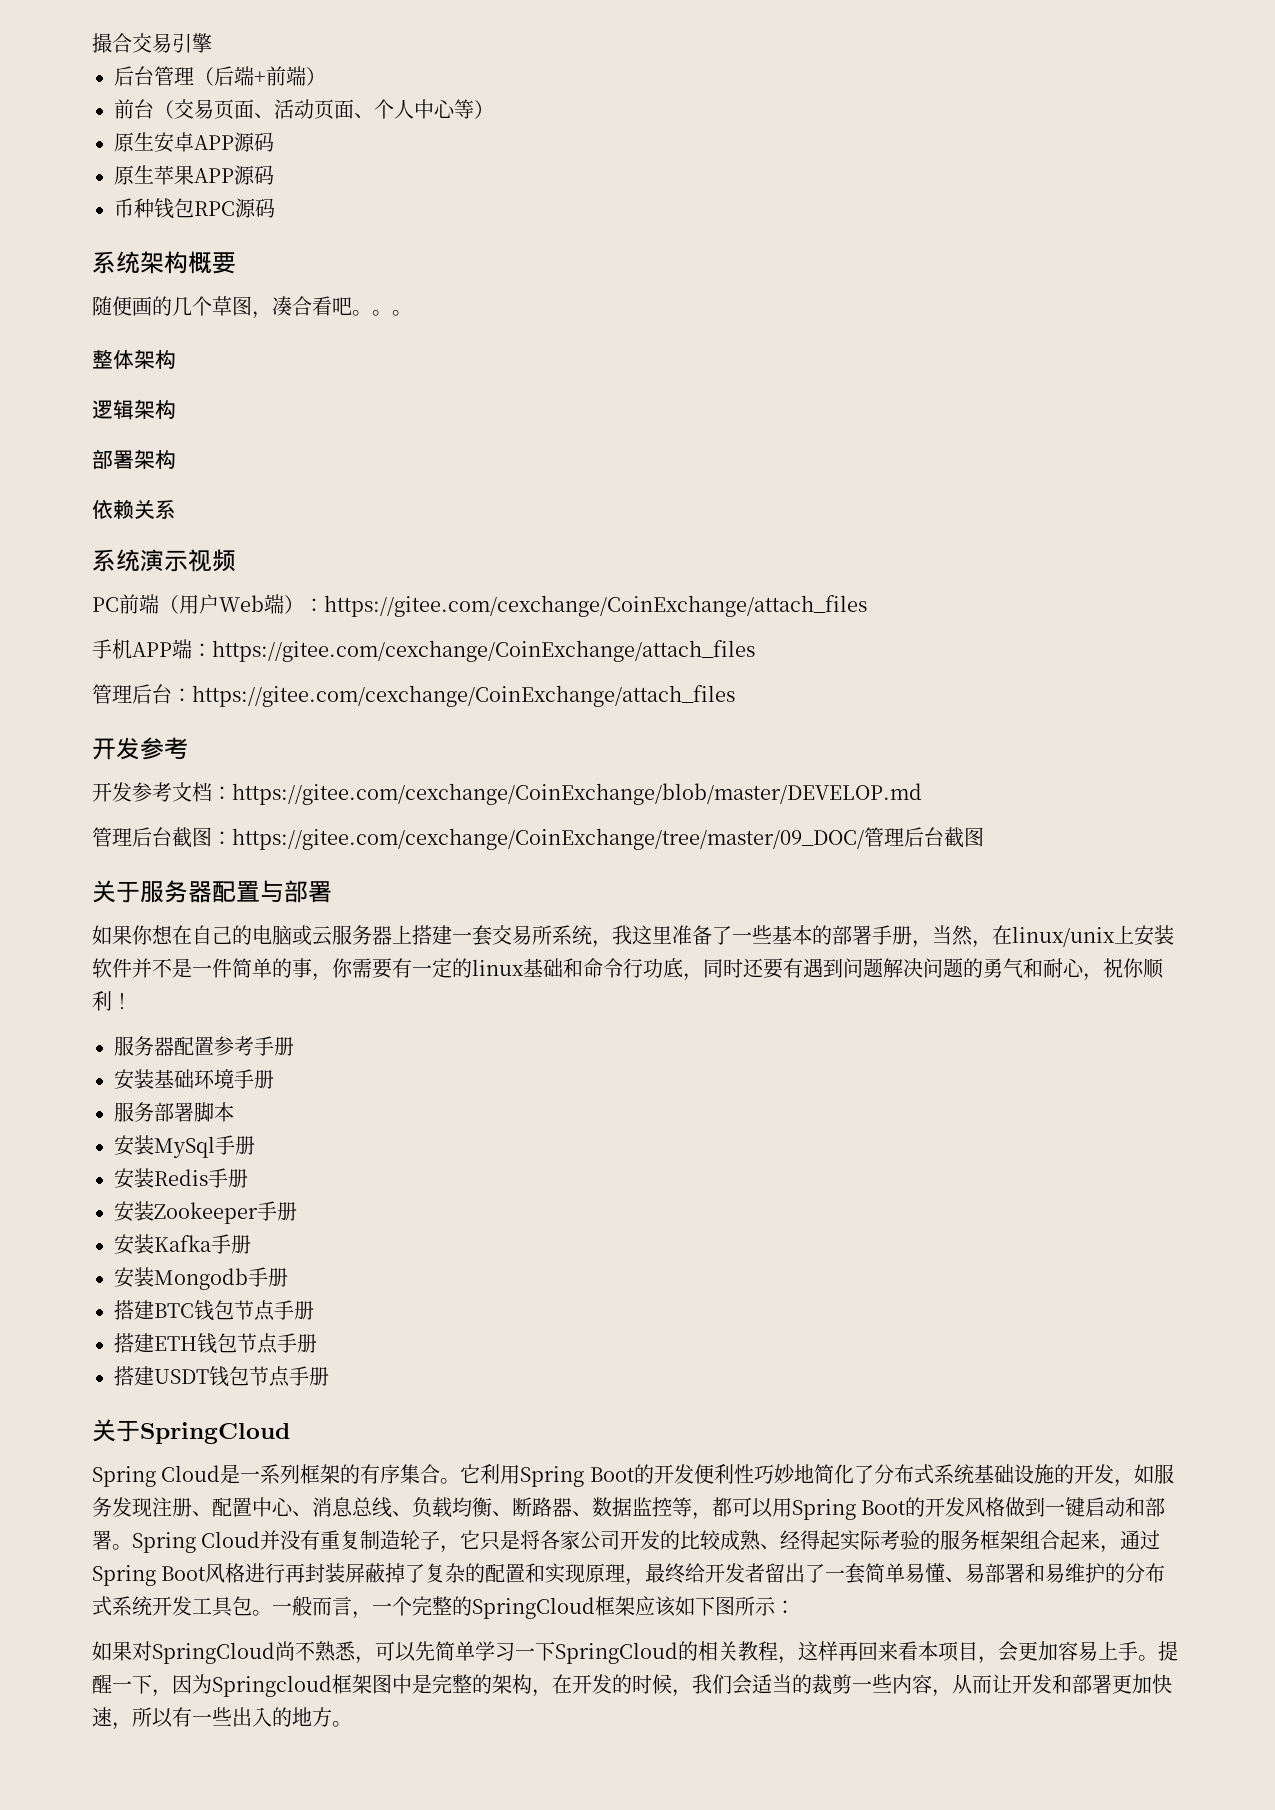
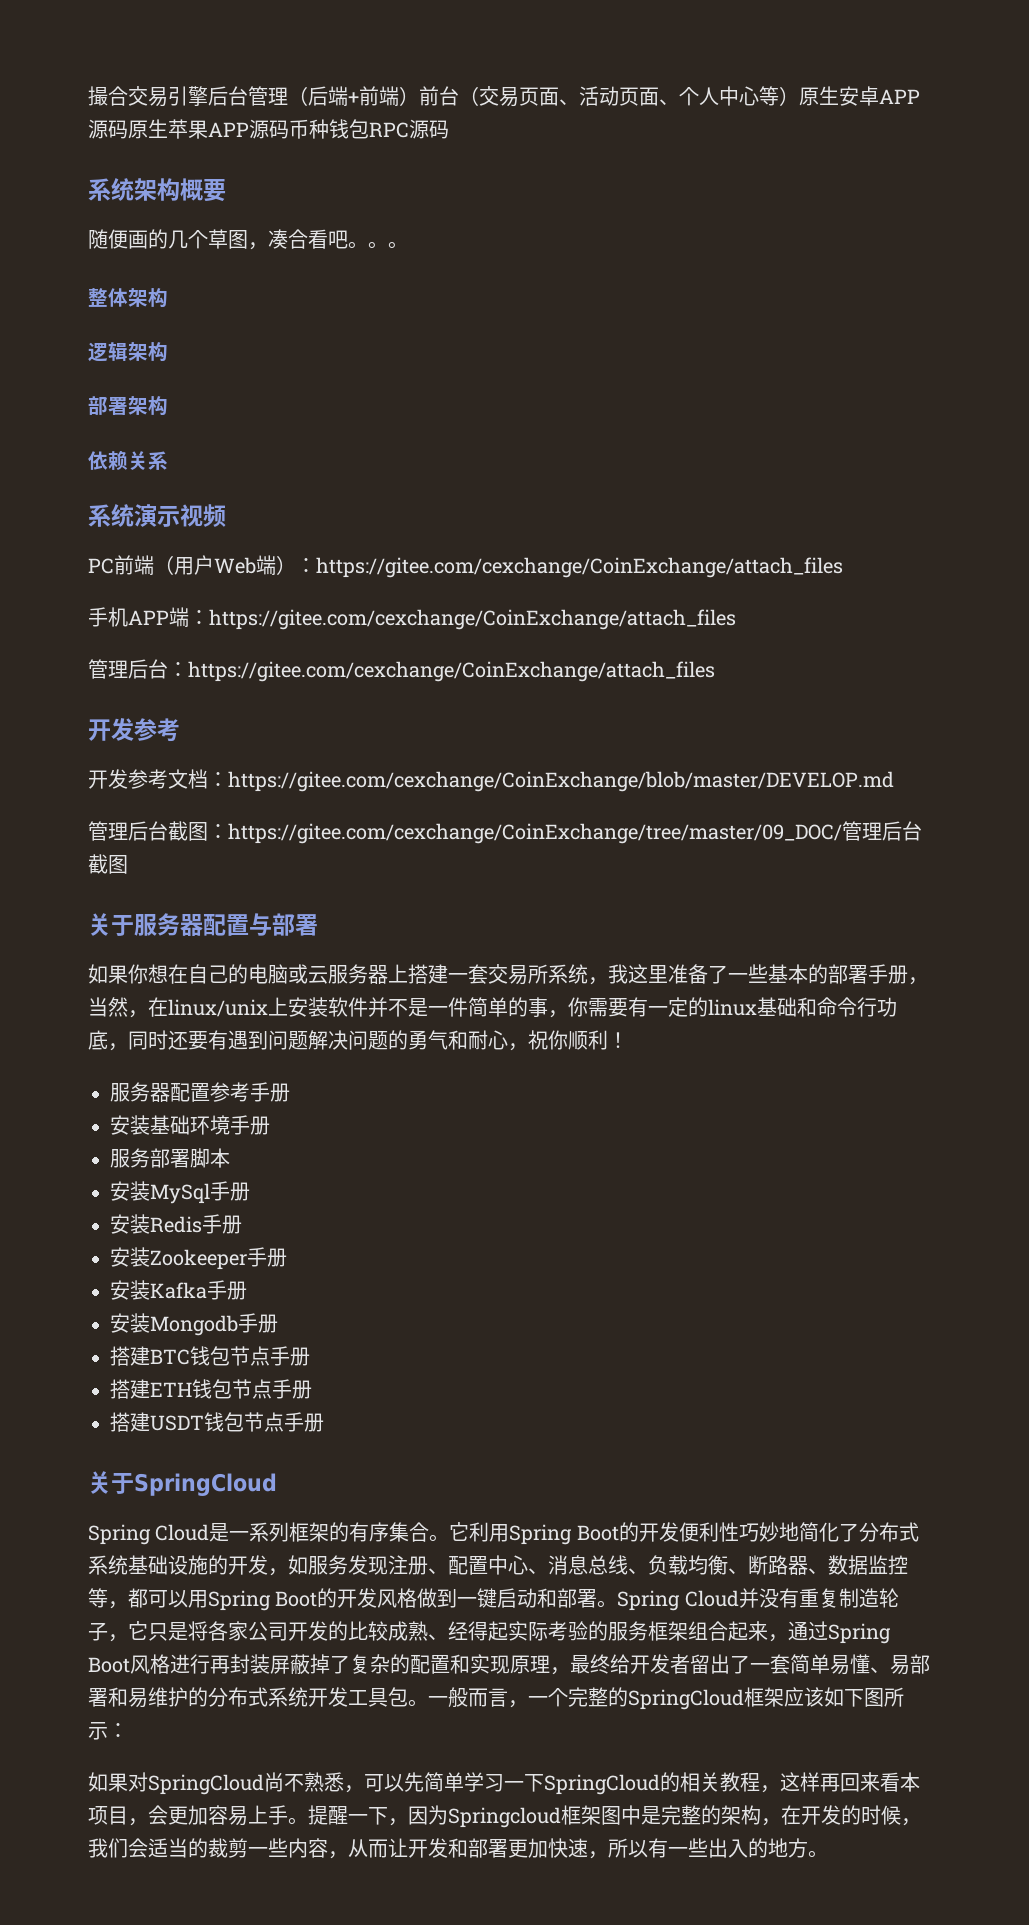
- 撮合交易引擎
- 后台管理（后端+前端）
- 前台（交易页面、活动页面、个人中心等）
- 原生安卓APP源码
- 原生苹果APP源码
- 币种钱包RPC源码
+ 撮合交易引擎后台管理（后端+前端）前台（交易页面、活动页面、个人中心等）原生安卓APP源码原生苹果APP源码币种钱包RPC源码

